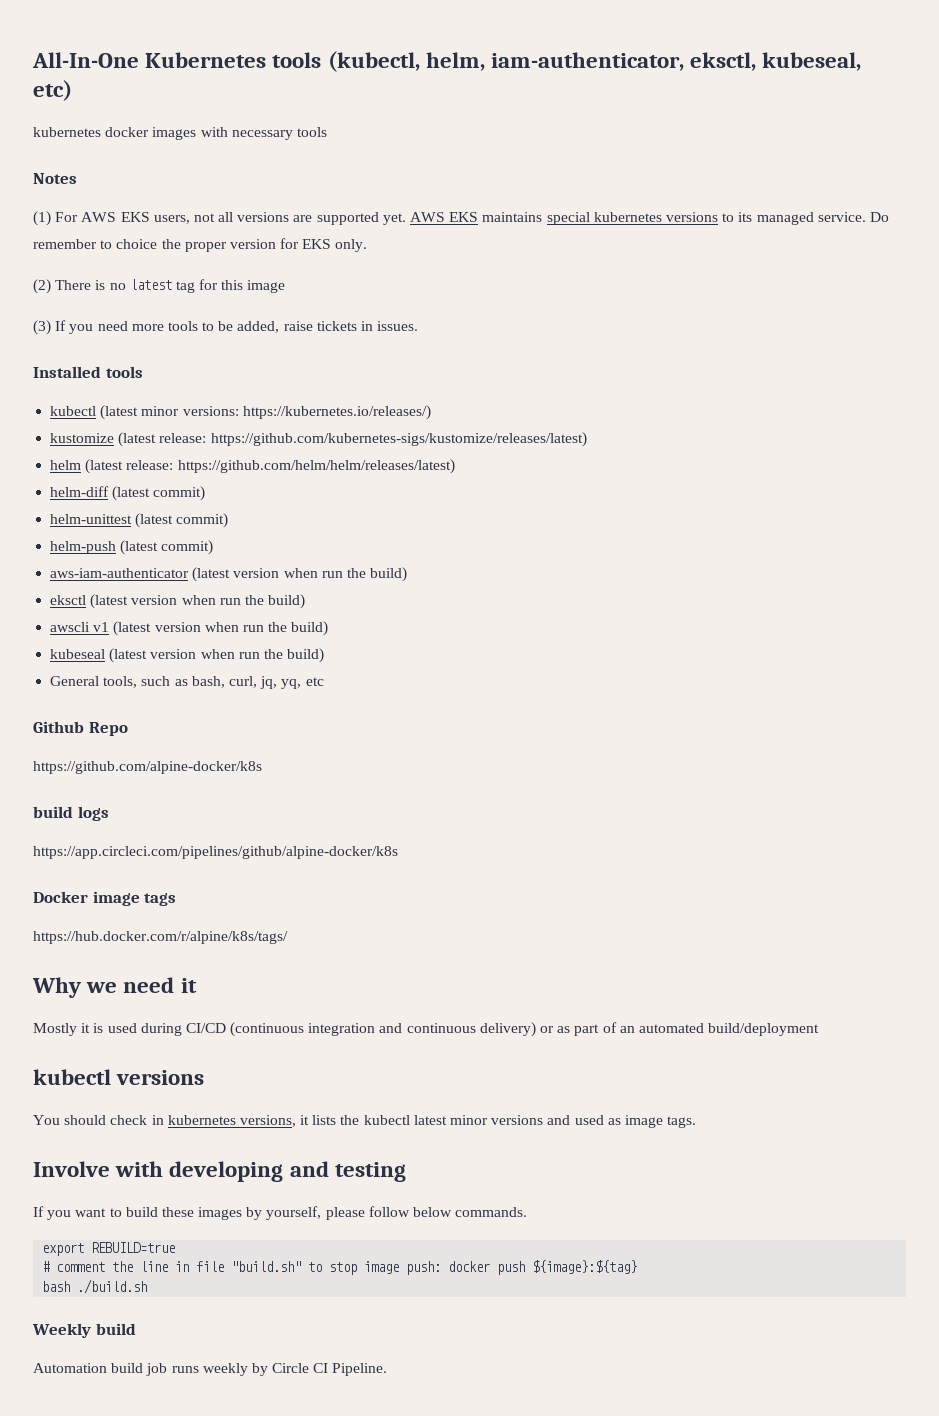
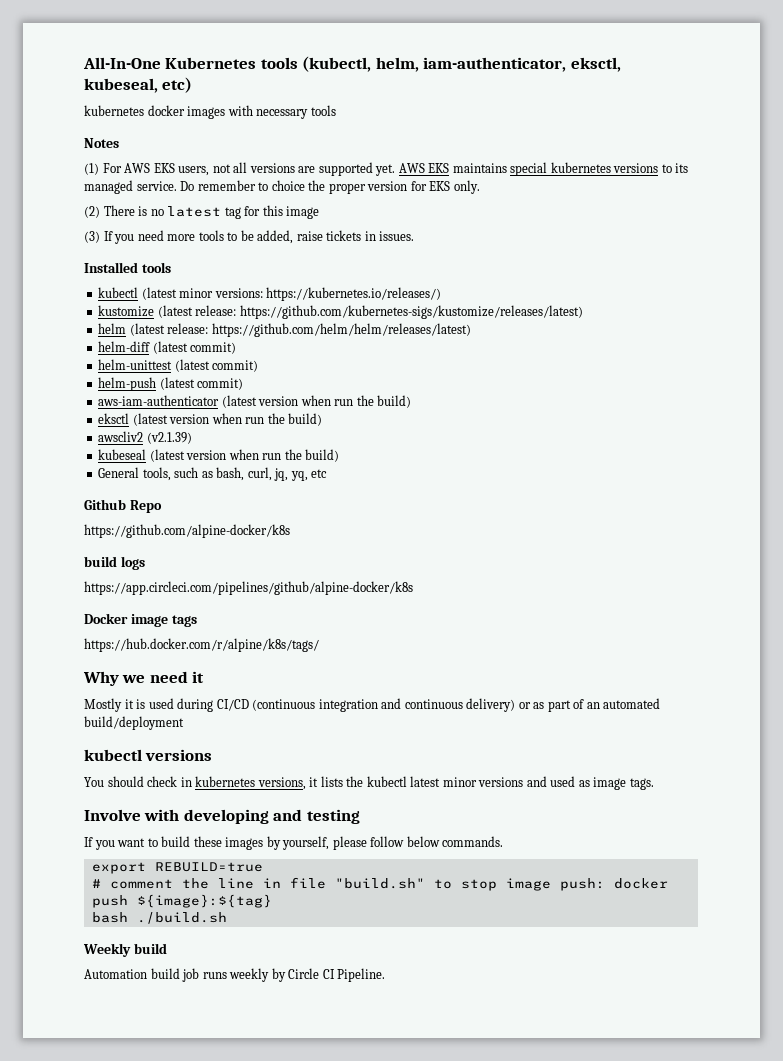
- awscli v1 (latest version when run the build)
+ awscliv2 (v2.1.39)

